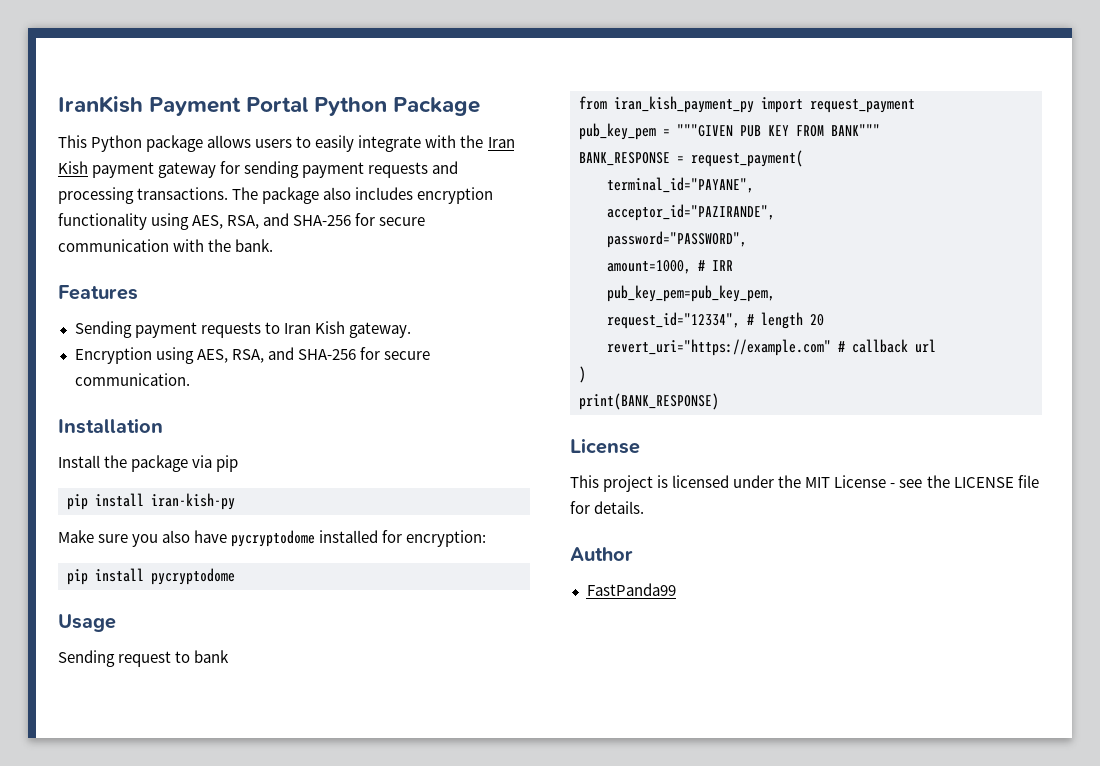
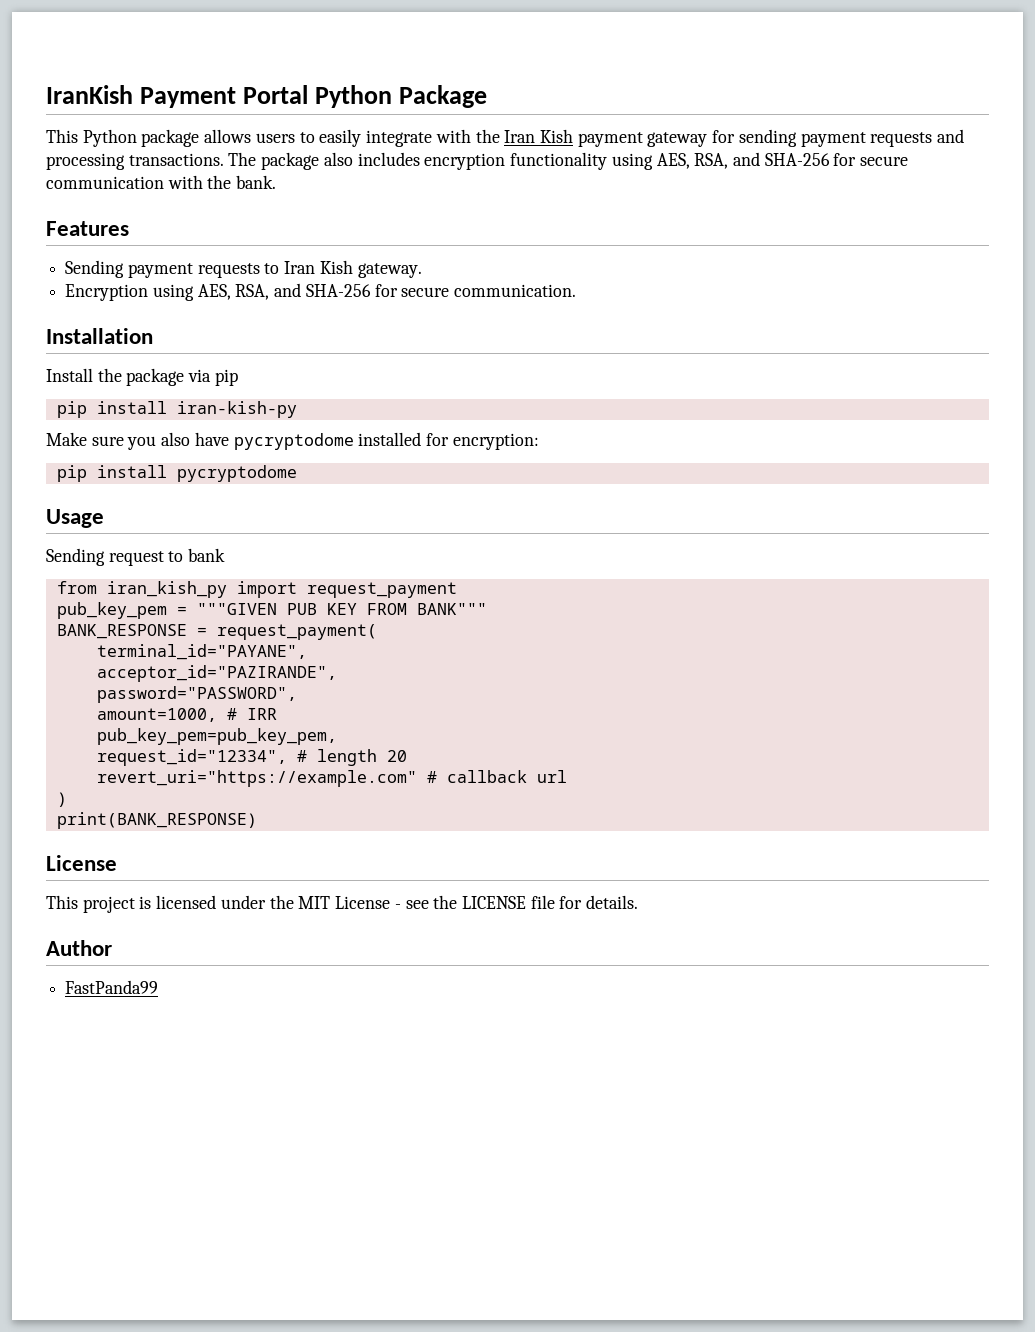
- from iran_kish_payment_py import request_payment
+ from iran_kish_py import request_payment

